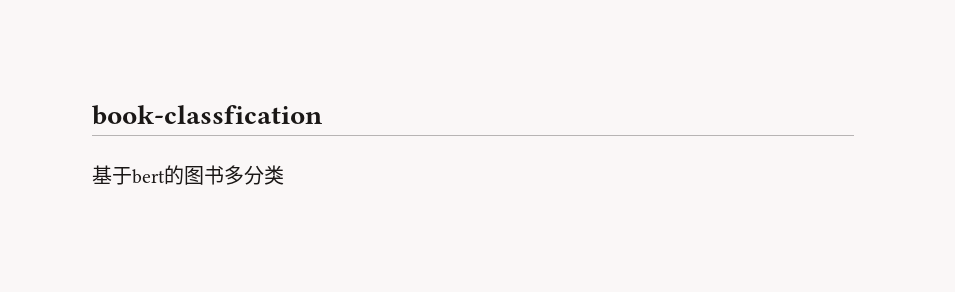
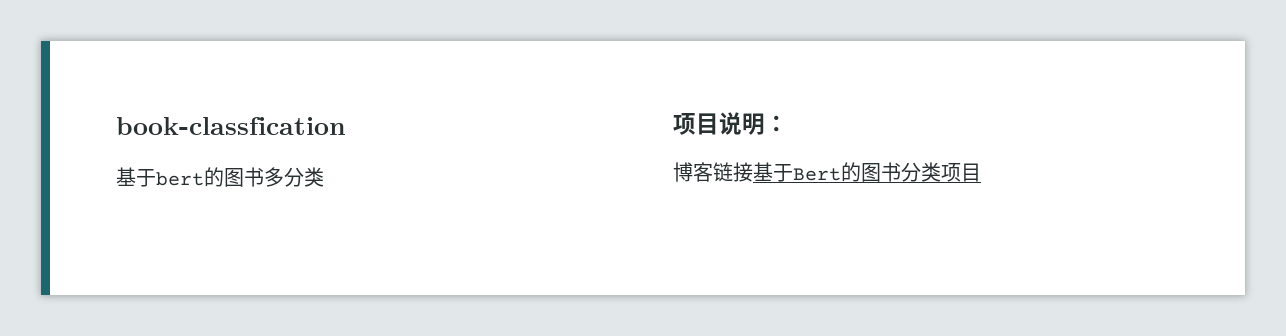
+ 项目说明：
+ 博客链接基于Bert的图书分类项目

